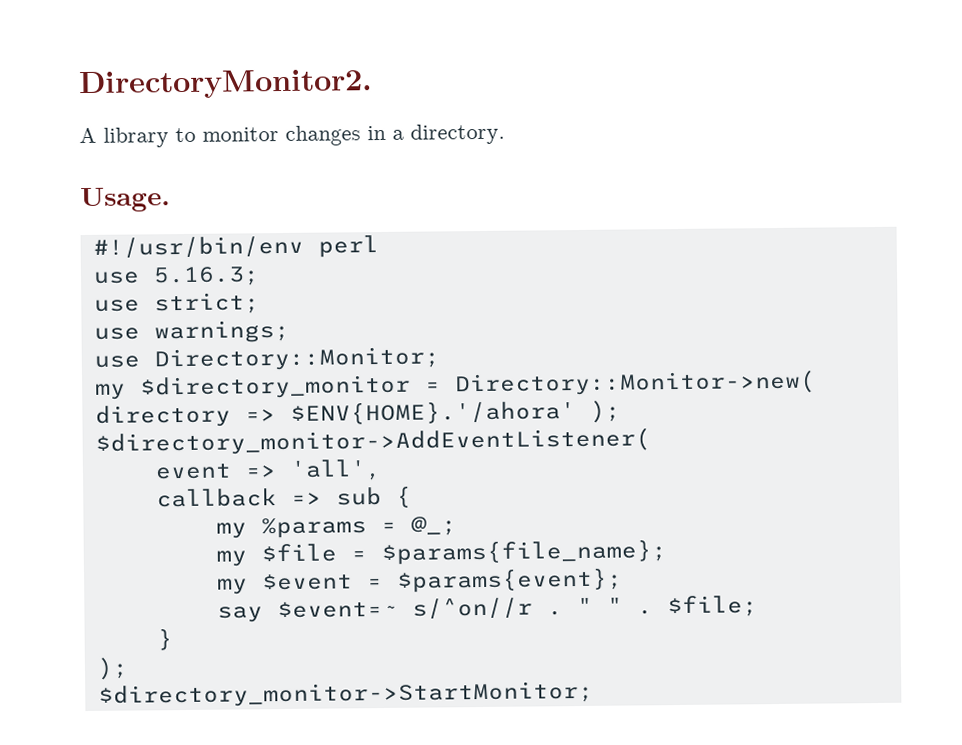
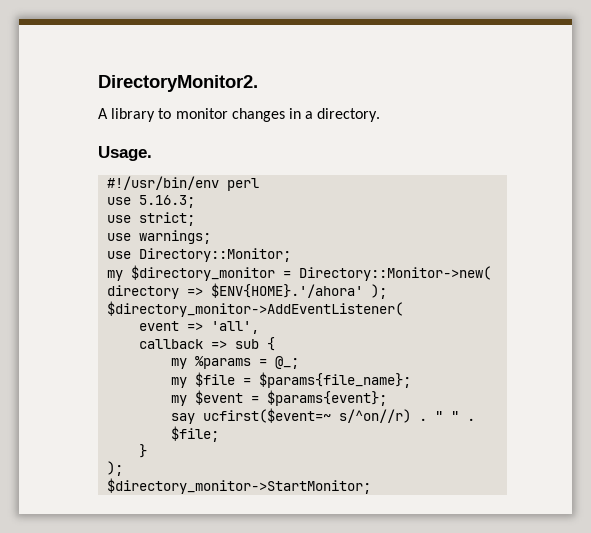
- say $event=~ s/^on//r .
+ say ucfirst($event=~ s/^on//r) .

